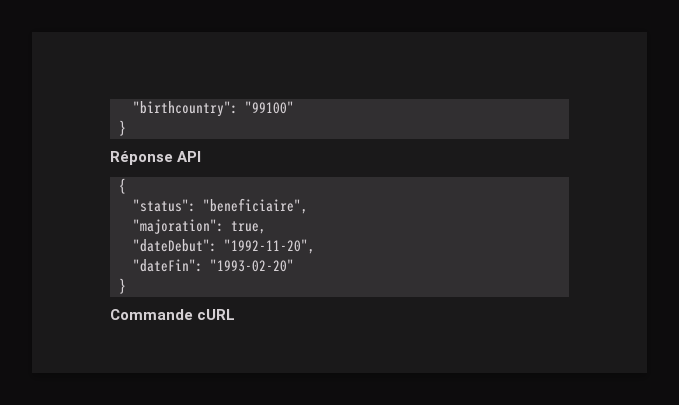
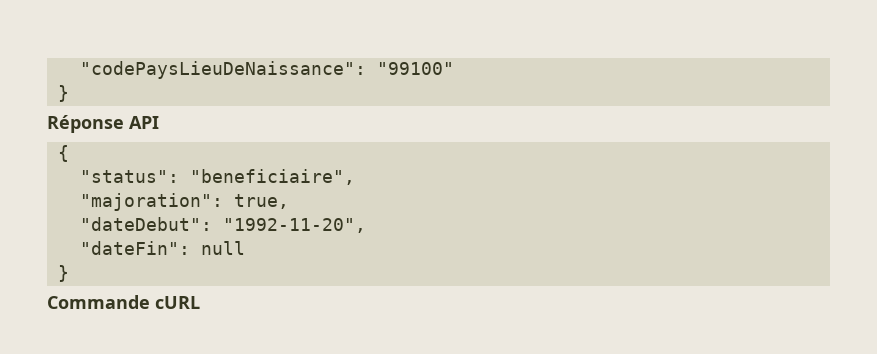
- "birthcountry": "99100"
+ "codePaysLieuDeNaissance": "99100"
- "dateFin": "1993-02-20"
+ "dateFin": null

